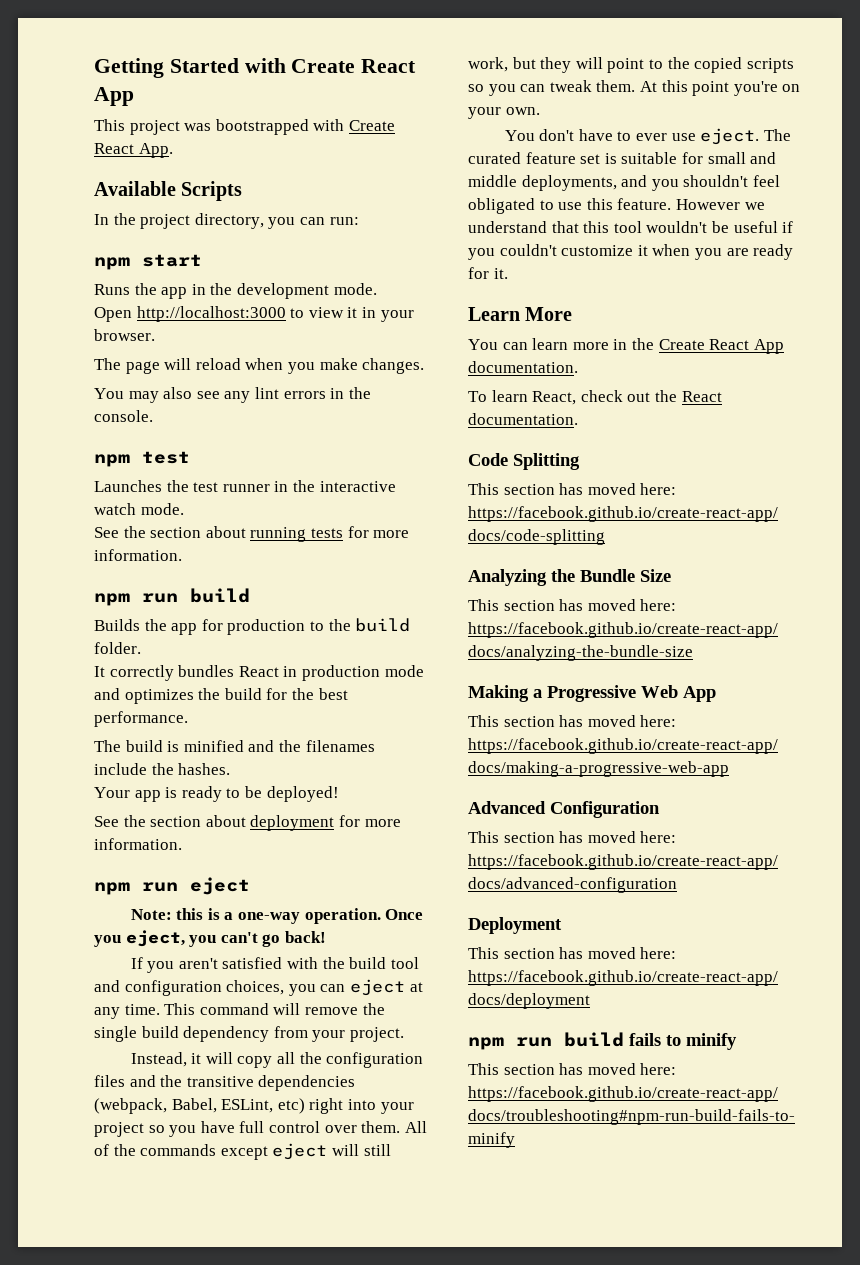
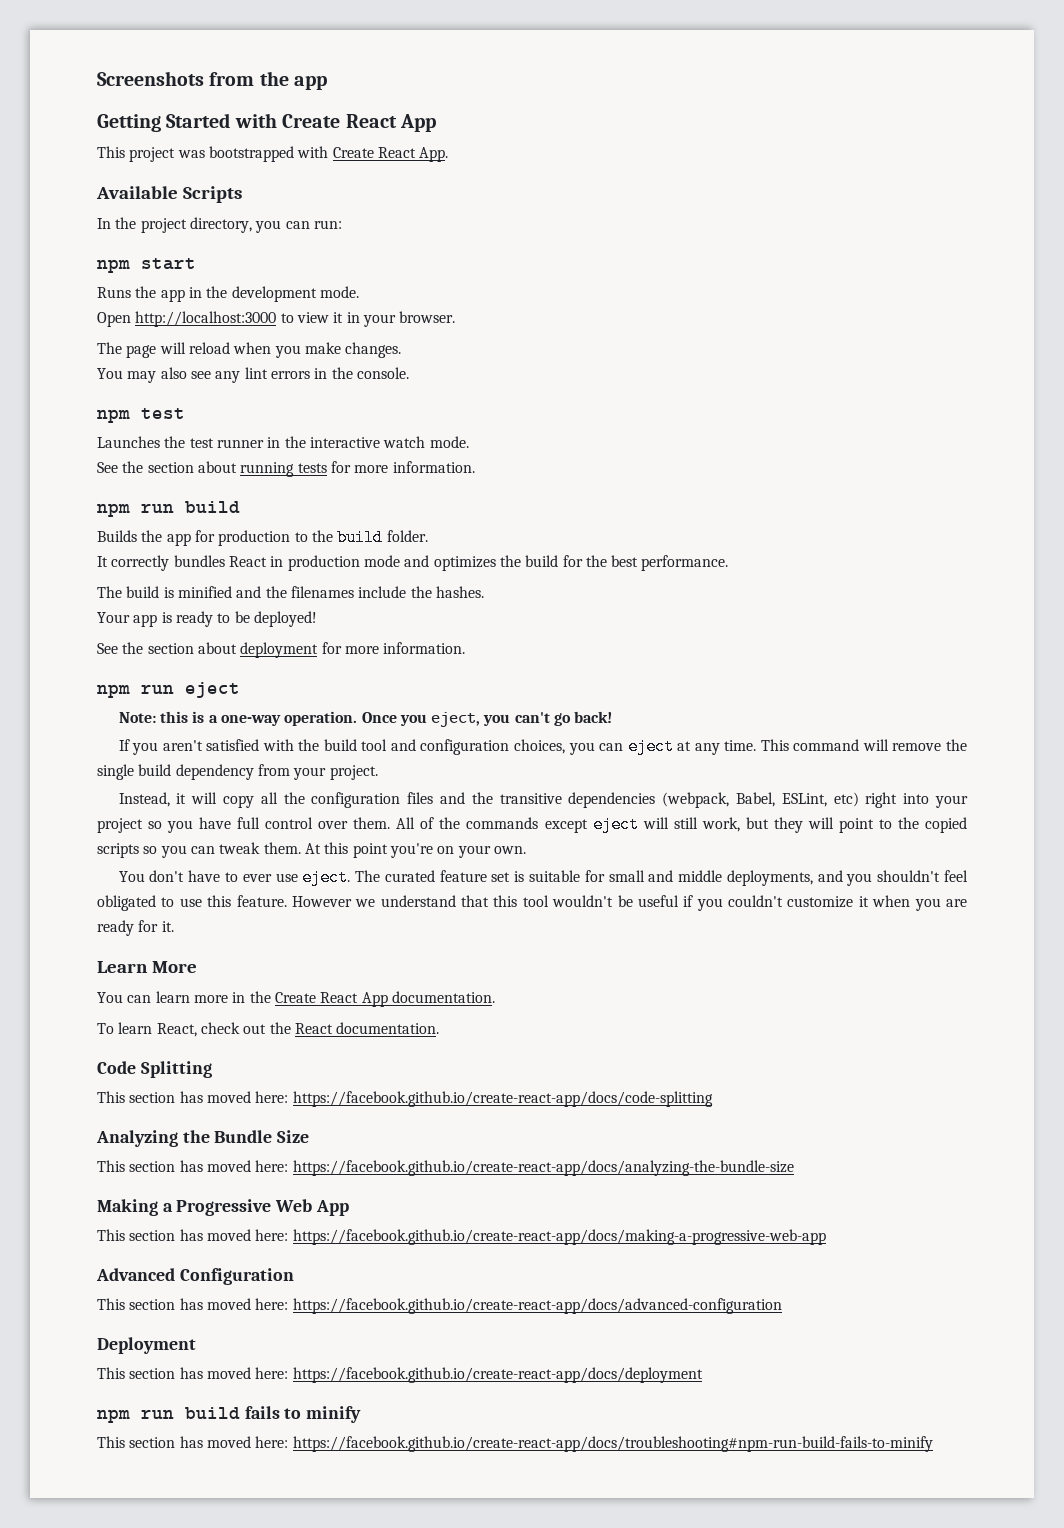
+ Screenshots from the app

